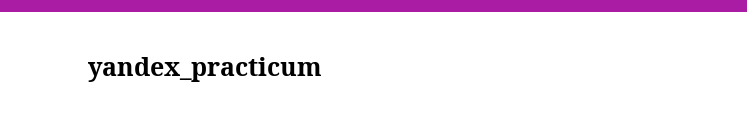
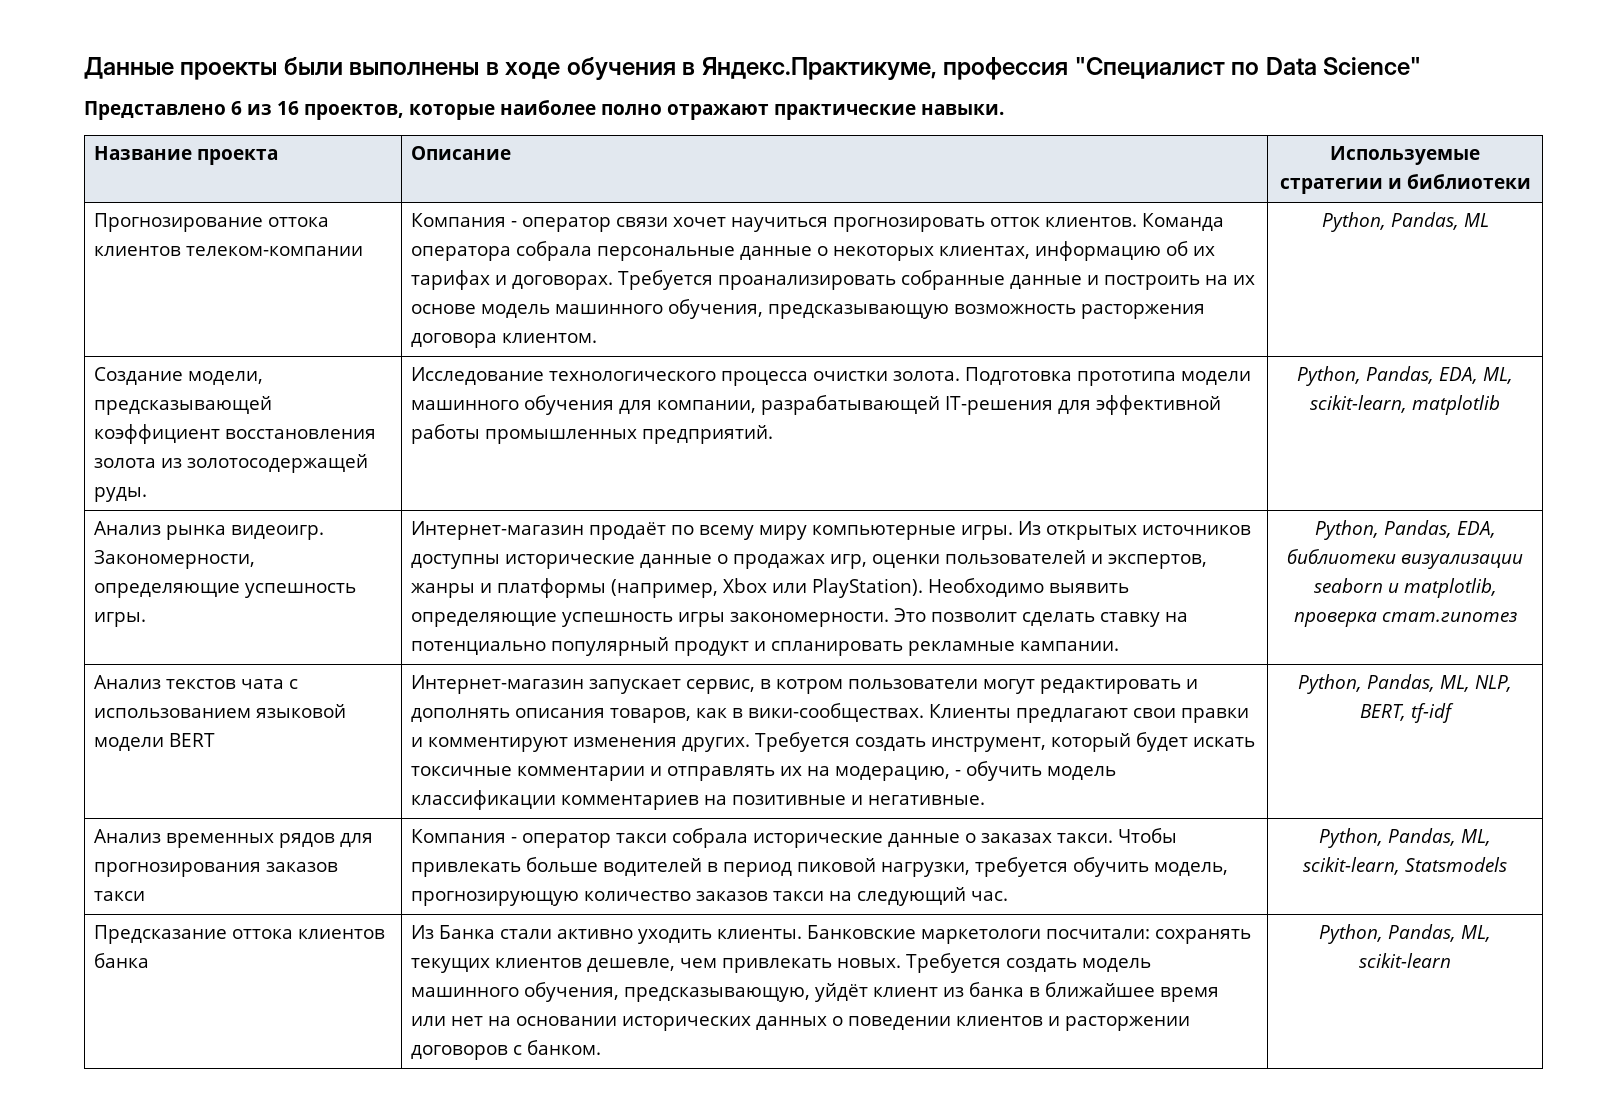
- yandex_practicum
+ Данные проекты были выполнены в ходе обучения в Яндекс.Практикуме, профессия "Специалист по Data Science"
+ Представлено 6 из 16 проектов, которые наиболее полно отражают практические навыки.
+ Название проекта | Описание | Используемые стратегии и библиотеки
+ Прогнозирование оттока клиентов телеком-компании | Компания - оператор связи хочет научиться прогнозировать отток клиентов. Команда оператора собрала персональные данные о некоторых клиентах, информацию об их тарифах и договорах. Требуется проанализировать собранные данные и построить на их основе модель машинного обучения, предсказывающую возможность расторжения договора клиентом. | Python, Pandas, ML
+ Создание модели, предсказывающей коэффициент восстановления золота из золотосодержащей руды. | Исследование технологического процесса очистки золота. Подготовка прототипа модели машинного обучения для компании, разрабатывающей IT-решения для эффективной работы промышленных предприятий. | Python, Pandas, EDA, ML, scikit-learn, matplotlib
+ Анализ рынка видеоигр. Закономерности, определяющие успешность игры. | Интернет-магазин продаёт по всему миру компьютерные игры. Из открытых источников доступны исторические данные о продажах игр, оценки пользователей и экспертов, жанры и платформы (например, Xbox или PlayStation). Необходимо выявить определяющие успешность игры закономерности. Это позволит сделать ставку на потенциально популярный продукт и спланировать рекламные кампании. | Python, Pandas, EDA, библиотеки визуализации seaborn и matplotlib, проверка стат.гипотез
+ Анализ текстов чата с использованием языковой модели BERT | Интернет-магазин запускает сервис, в котром пользователи могут редактировать и дополнять описания товаров, как в вики-сообществах. Клиенты предлагают свои правки и комментируют изменения других. Требуется создать инструмент, который будет искать токсичные комментарии и отправлять их на модерацию, - обучить модель классификации комментариев на позитивные и негативные. | Python, Pandas, ML, NLP, BERT, tf-idf
+ Анализ временных рядов для прогнозирования заказов такси | Компания - оператор такси собрала исторические данные о заказах такси. Чтобы привлекать больше водителей в период пиковой нагрузки, требуется обучить модель, прогнозирующую количество заказов такси на следующий час. | Python, Pandas, ML, scikit-learn, Statsmodels
+ Предсказание оттока клиентов банка | Из Банка стали активно уходить клиенты. Банковские маркетологи посчитали: сохранять текущих клиентов дешевле, чем привлекать новых. Требуется создать модель машинного обучения, предсказывающую, уйдёт клиент из банка в ближайшее время или нет на основании исторических данных о поведении клиентов и расторжении договоров с банком. | Python, Pandas, ML, scikit-learn

